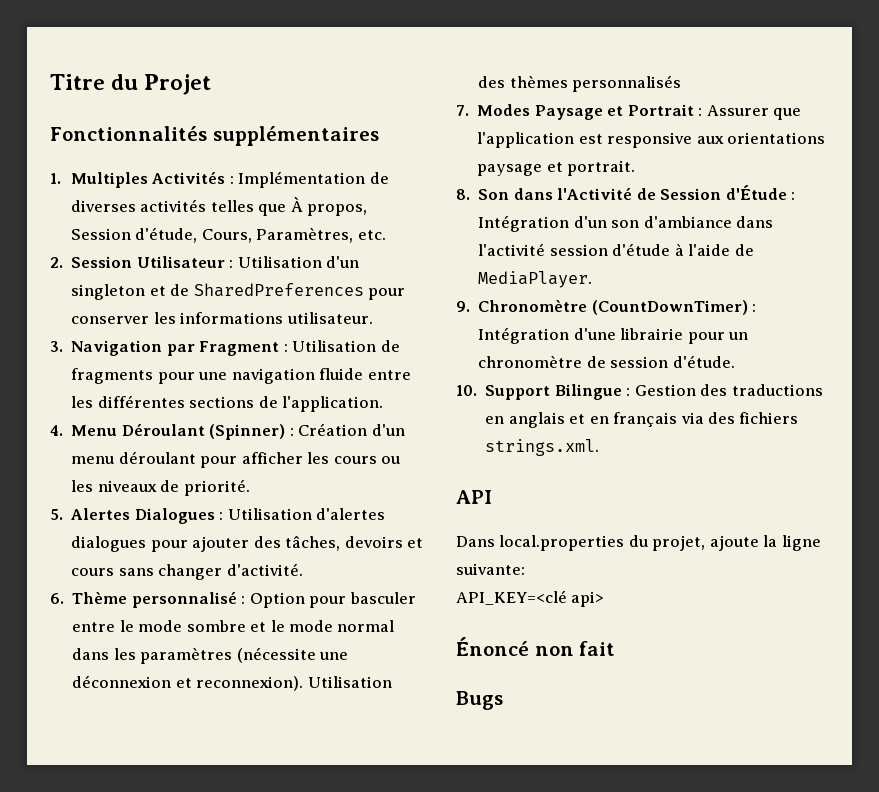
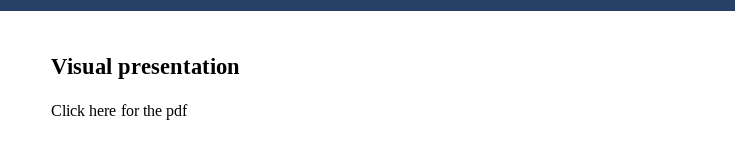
- Titre du Projet
- Fonctionnalités supplémentaires
- 1. Multiples Activités : Implémentation de diverses activités telles que À propos, Session d'étude, Cours, Paramètres, etc.
- 2. Session Utilisateur : Utilisation d'un singleton et de SharedPreferences pour conserver les informations utilisateur.
- 3. Navigation par Fragment : Utilisation de fragments pour une navigation fluide entre les différentes sections de l'application.
- 4. Menu Déroulant (Spinner) : Création d'un menu déroulant pour afficher les cours ou les niveaux de priorité.
- 5. Alertes Dialogues : Utilisation d'alertes dialogues pour ajouter des tâches, devoirs et cours sans changer d'activité.
- 6. Thème personnalisé : Option pour basculer entre le mode sombre et le mode normal dans les paramètres (nécessite une déconnexion et reconnexion). Utilisation des thèmes personnalisés
- 7. Modes Paysage et Portrait : Assurer que l'application est responsive aux orientations paysage et portrait.
- 8. Son dans l'Activité de Session d'Étude : Intégration d'un son d'ambiance dans l'activité session d'étude à l'aide de MediaPlayer.
- 9. Chronomètre (CountDownTimer) : Intégration d'une librairie pour un chronomètre de session d'étude.
- 10. Support Bilingue : Gestion des traductions en anglais et en français via des fichiers strings.xml.
- API
- Dans local.properties du projet, ajoute la ligne suivante:
- API_KEY=<clé api>
- Énoncé non fait
- Bugs
+ Visual presentation
+ Click here for the pdf

